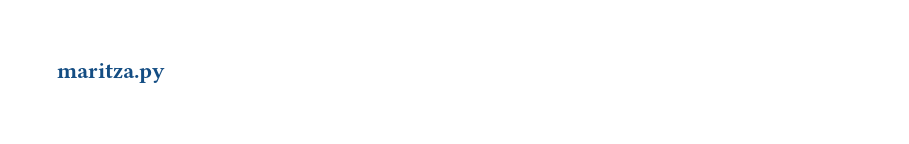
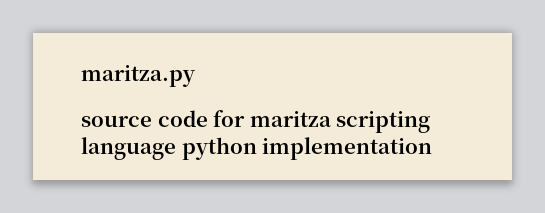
+ source code for maritza scripting language python implementation

